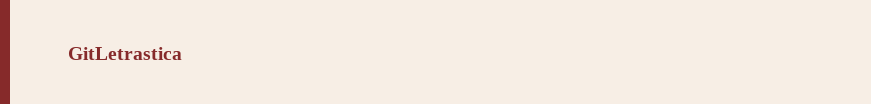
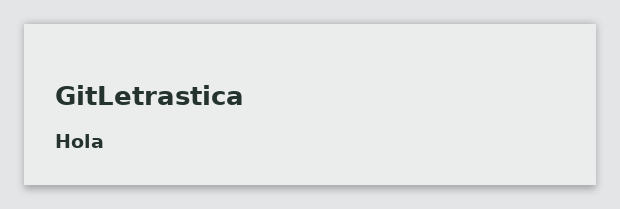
+ Hola

